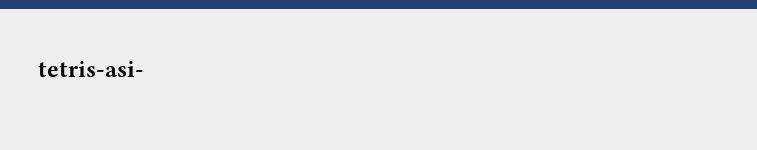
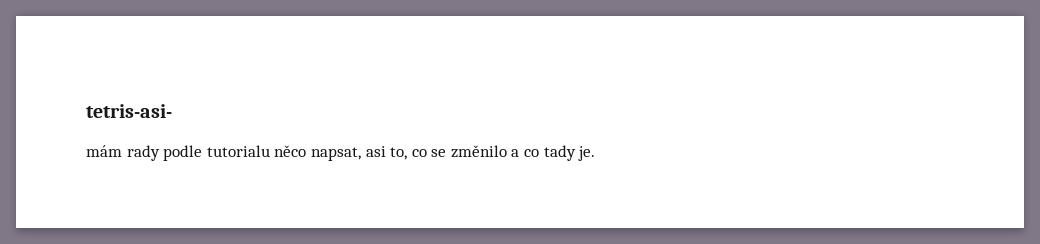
+ mám rady podle tutorialu něco napsat, asi to, co se změnilo a co tady je.

